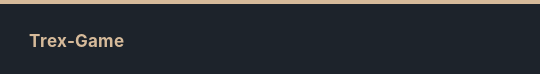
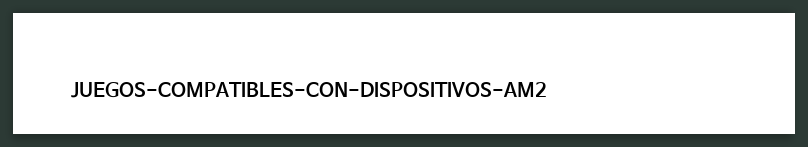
- Trex-Game
+ JUEGOS-COMPATIBLES-CON-DISPOSITIVOS-AM2

